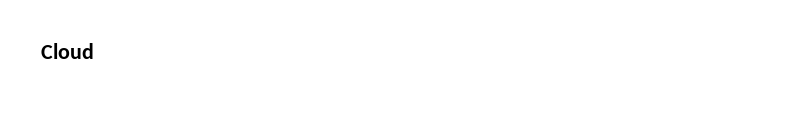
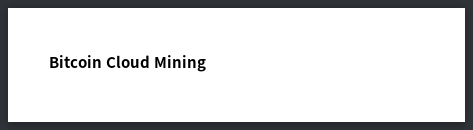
- Cloud
+ Bitcoin Cloud Mining

